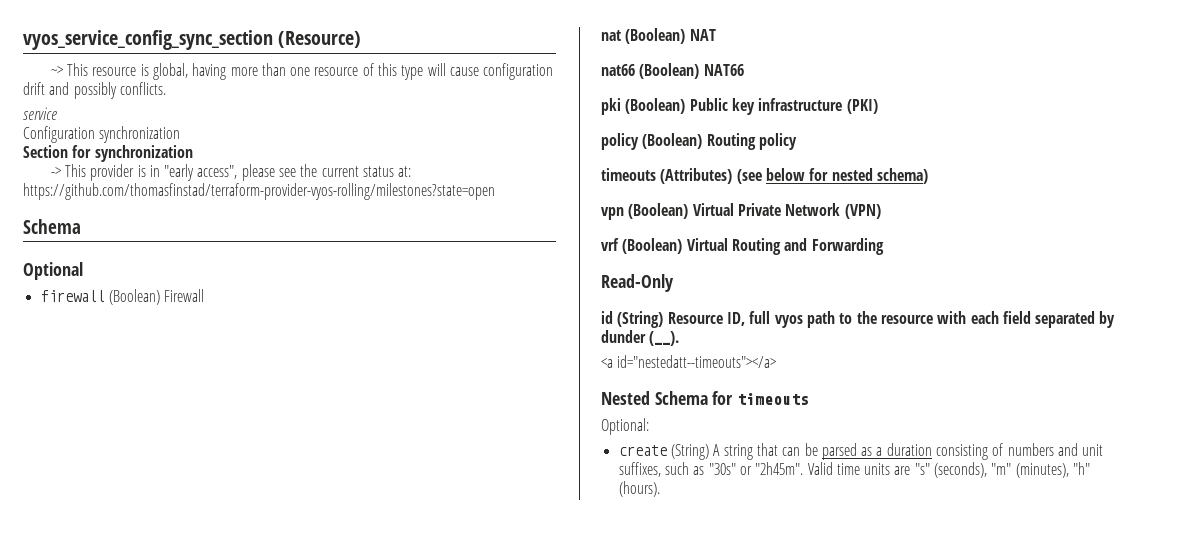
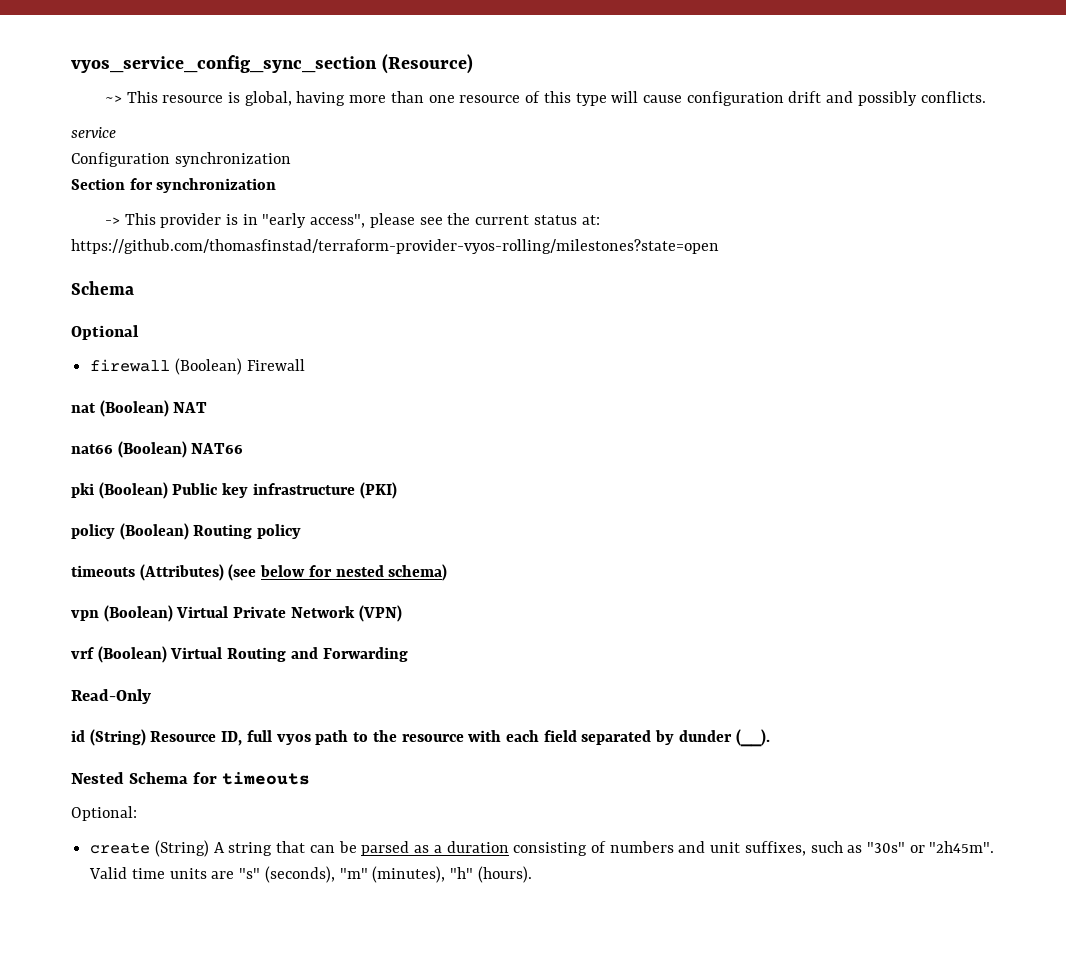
- <a id="nestedatt--timeouts"></a>

